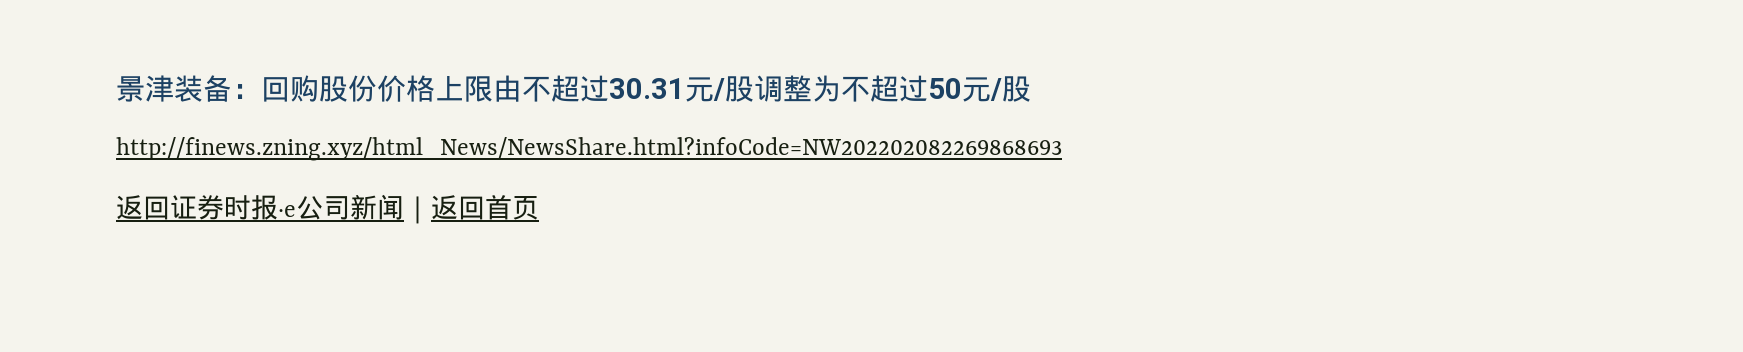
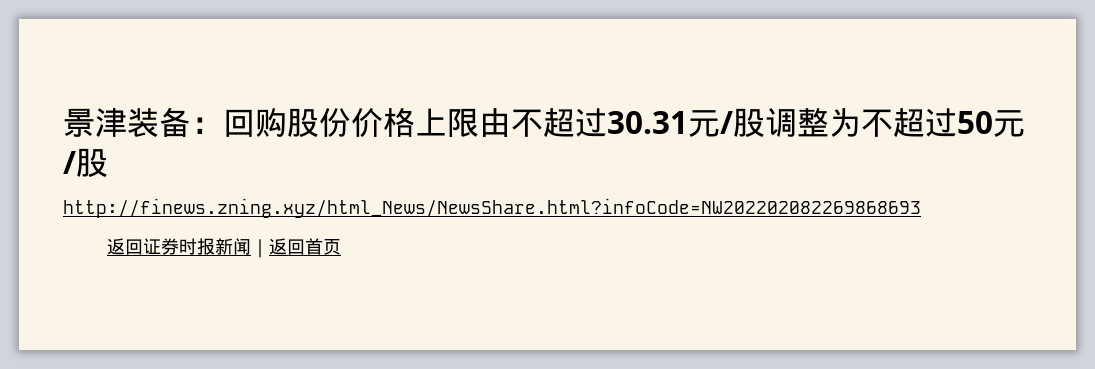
- 返回证券时报·e公司新闻｜返回首页
+ 返回证券时报新闻｜返回首页

